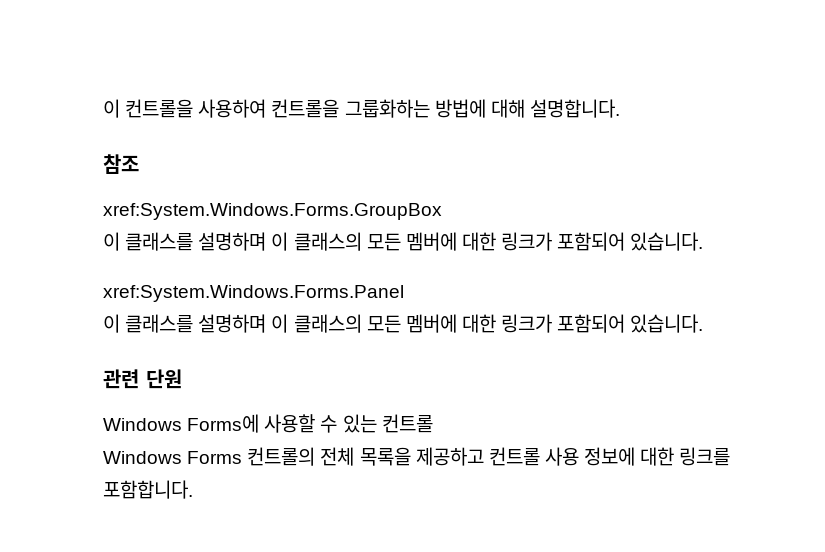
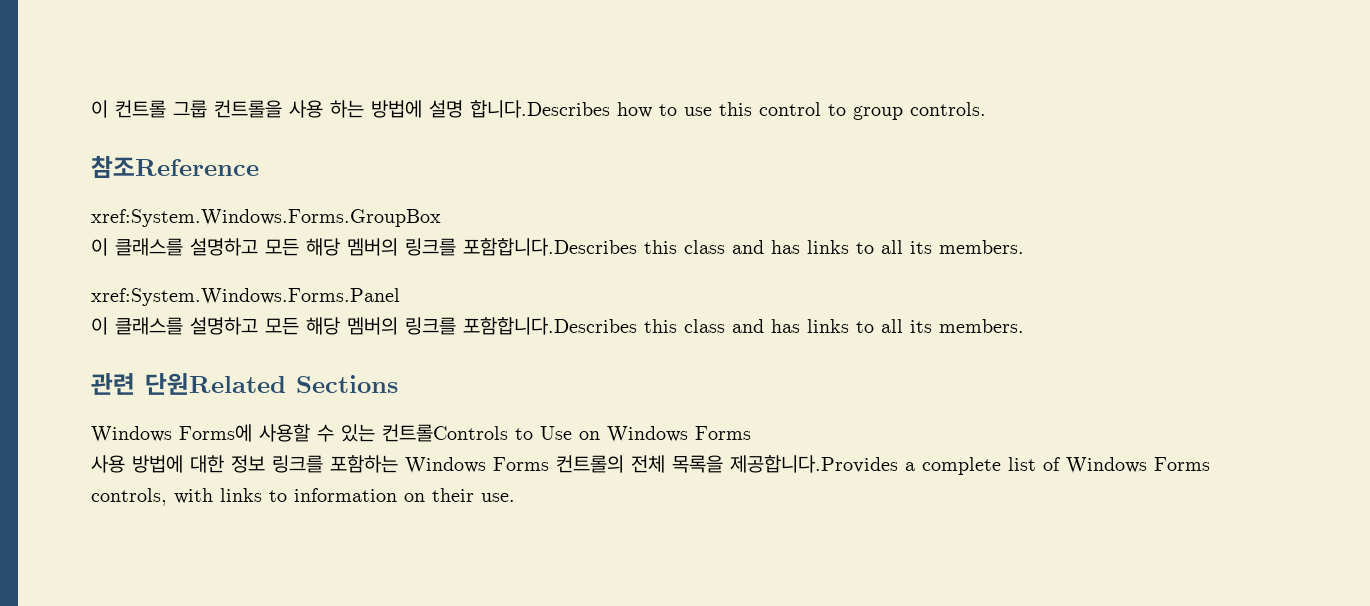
- 이 컨트롤을 사용하여 컨트롤을 그룹화하는 방법에 대해 설명합니다.
- 참조
+ 이 컨트롤 그룹 컨트롤을 사용 하는 방법에 설명 합니다.Describes how to use this control to group controls.
+ 참조Reference
  xref:System.Windows.Forms.GroupBox
- 이 클래스를 설명하며 이 클래스의 모든 멤버에 대한 링크가 포함되어 있습니다.
+ 이 클래스를 설명하고 모든 해당 멤버의 링크를 포함합니다.Describes this class and has links to all its members.
  xref:System.Windows.Forms.Panel
- 이 클래스를 설명하며 이 클래스의 모든 멤버에 대한 링크가 포함되어 있습니다.
+ 이 클래스를 설명하고 모든 해당 멤버의 링크를 포함합니다.Describes this class and has links to all its members.
- 관련 단원
+ 관련 단원Related Sections
- Windows Forms에 사용할 수 있는 컨트롤
- Windows Forms 컨트롤의 전체 목록을 제공하고 컨트롤 사용 정보에 대한 링크를 포함합니다.
+ Windows Forms에 사용할 수 있는 컨트롤Controls to Use on Windows Forms
+ 사용 방법에 대한 정보 링크를 포함하는 Windows Forms 컨트롤의 전체 목록을 제공합니다.Provides a complete list of Windows Forms controls, with links to information on their use.

